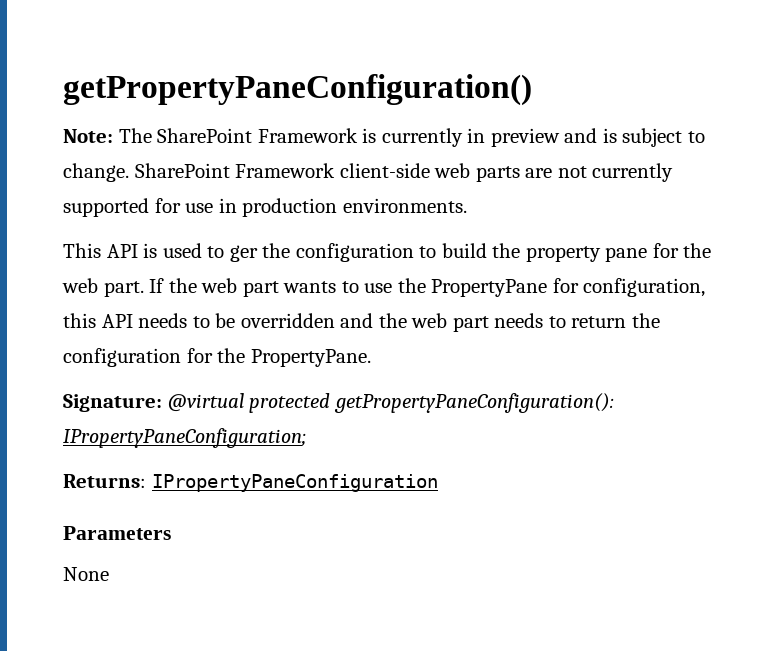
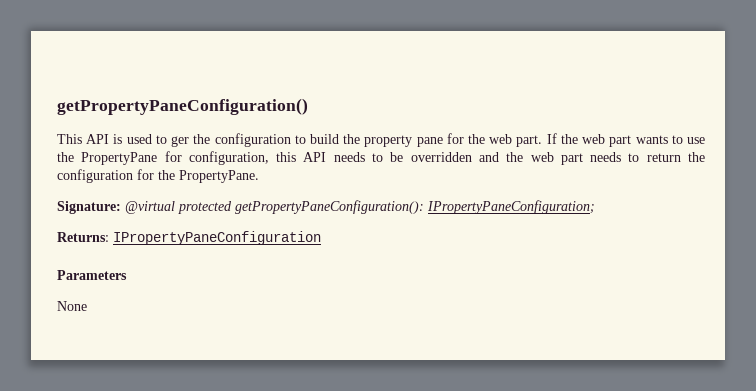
- Note: The SharePoint Framework is currently in preview and is subject to change. SharePoint Framework client-side web parts are not currently supported for use in production environments.

